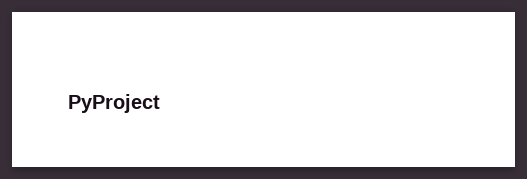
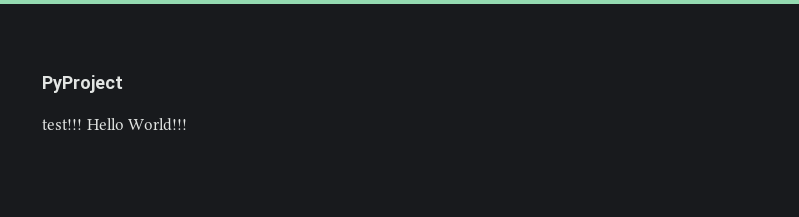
+ test!!! Hello World!!!

